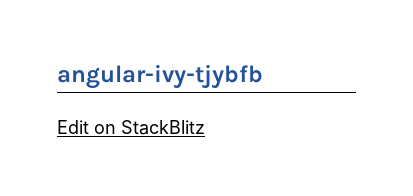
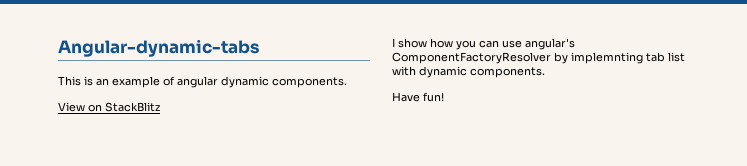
- angular-ivy-tjybfb
- Edit on StackBlitz
+ Angular-dynamic-tabs
+ This is an example of angular dynamic components.
+ View on StackBlitz
+ I show how you can use angular's ComponentFactoryResolver by implemnting tab list with dynamic components.
+ Have fun!

